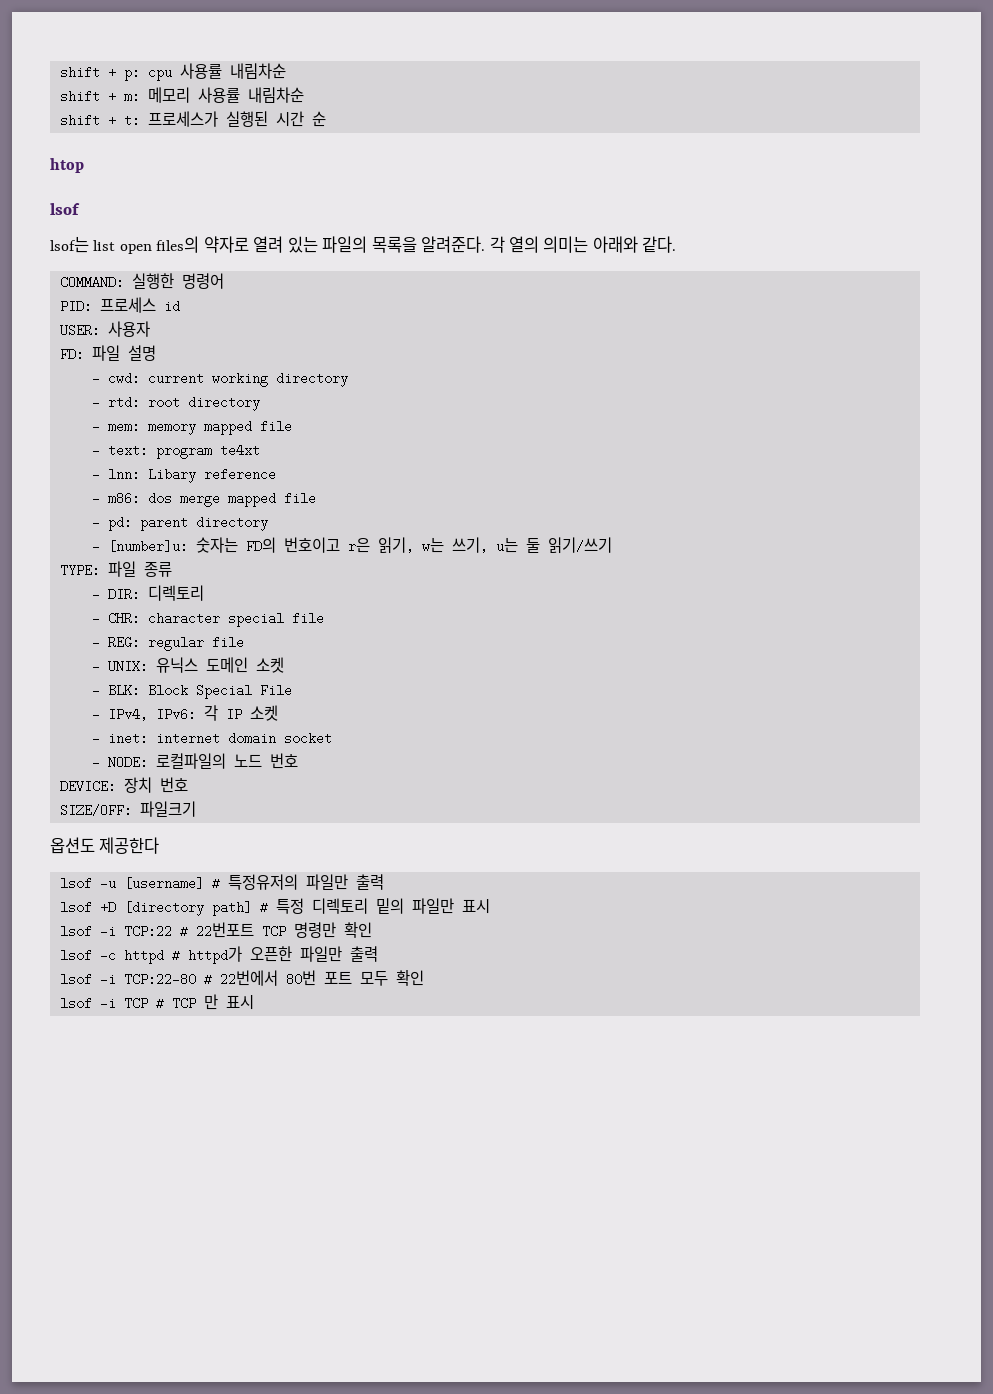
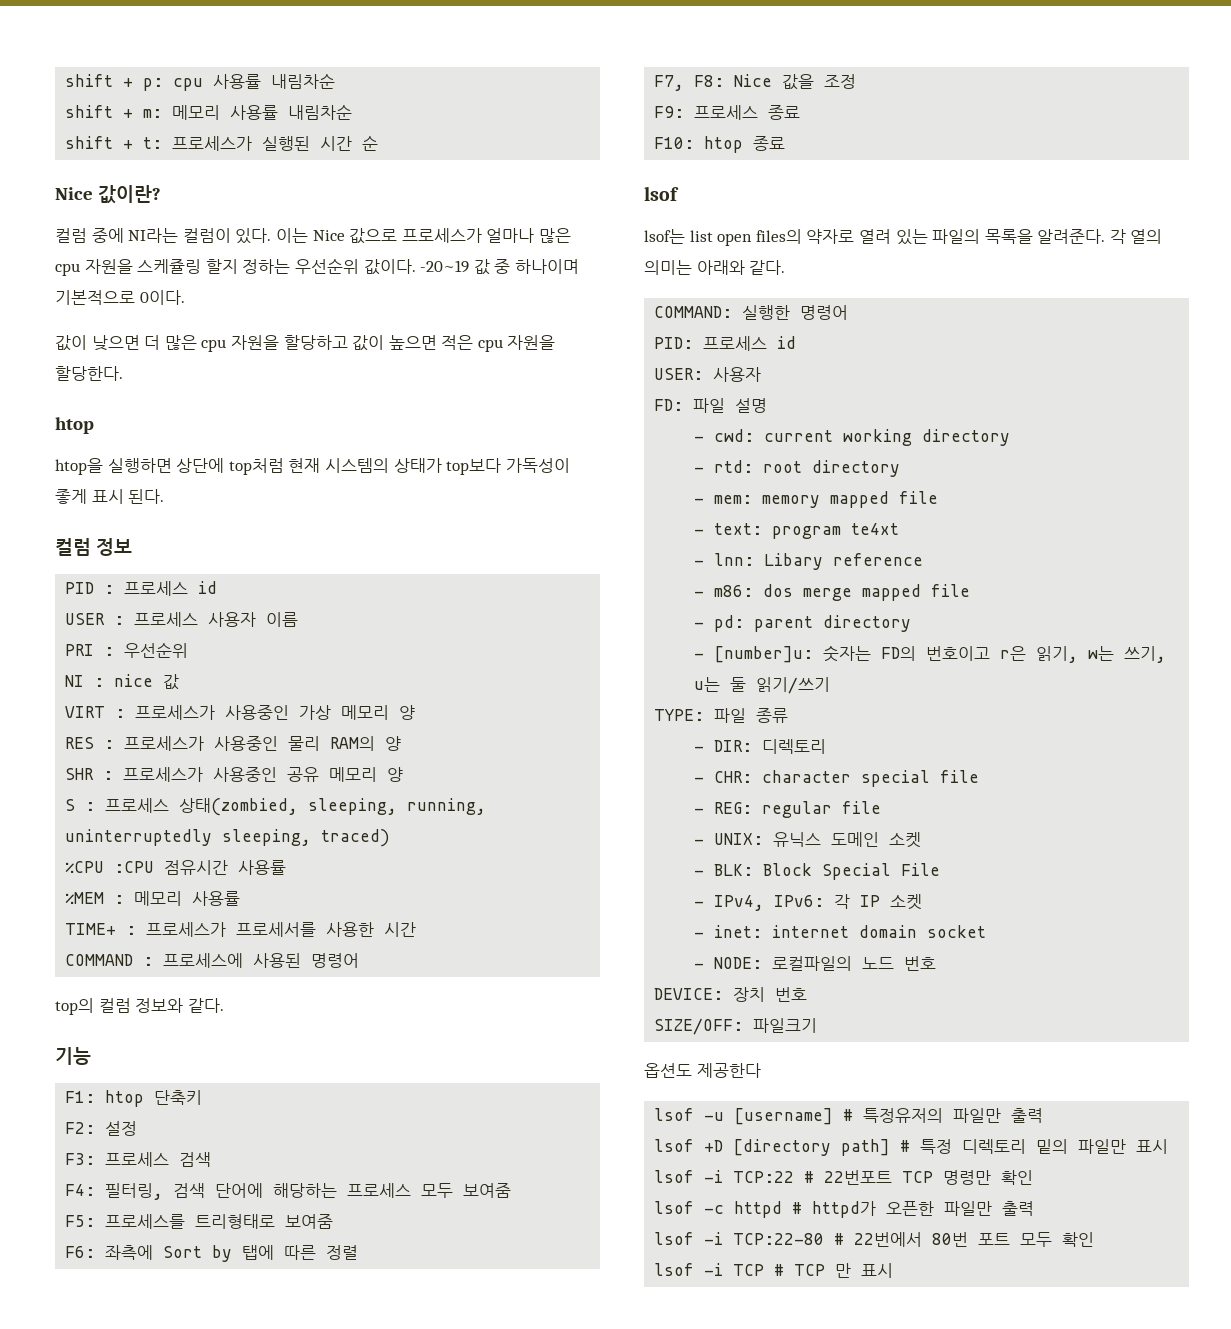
+ Nice 값이란?
+ 컬럼 중에 NI라는 컬럼이 있다. 이는 Nice 값으로 프로세스가 얼마나 많은 cpu 자원을 스케쥴링 할지 정하는 우선순위 값이다. -20~19 값 중 하나이며 기본적으로 0이다.
+ 값이 낮으면 더 많은 cpu 자원을 할당하고 값이 높으면 적은 cpu 자원을 할당한다.
  htop
+ htop을 실행하면 상단에 top처럼 현재 시스템의 상태가 top보다 가독성이 좋게 표시 된다.
+ 컬럼 정보
+ PID : 프로세스 id
+ USER : 프로세스 사용자 이름
+ PRI : 우선순위
+ NI : nice 값
+ VIRT : 프로세스가 사용중인 가상 메모리 양
+ RES : 프로세스가 사용중인 물리 RAM의 양
+ SHR : 프로세스가 사용중인 공유 메모리 양
+ S : 프로세스 상태(zombied, sleeping, running, uninterruptedly sleeping, traced)
+ %CPU :CPU 점유시간 사용률
+ %MEM : 메모리 사용률
+ TIME+ : 프로세스가 프로세서를 사용한 시간
+ COMMAND : 프로세스에 사용된 명령어
+ top의 컬럼 정보와 같다.
+ 기능
+ F1: htop 단축키
+ F2: 설정
+ F3: 프로세스 검색
+ F4: 필터링, 검색 단어에 해당하는 프로세스 모두 보여줌
+ F5: 프로세스를 트리형태로 보여줌
+ F6: 좌측에 Sort by 탭에 따른 정렬
+ F7, F8: Nice 값을 조정
+ F9: 프로세스 종료
+ F10: htop 종료

